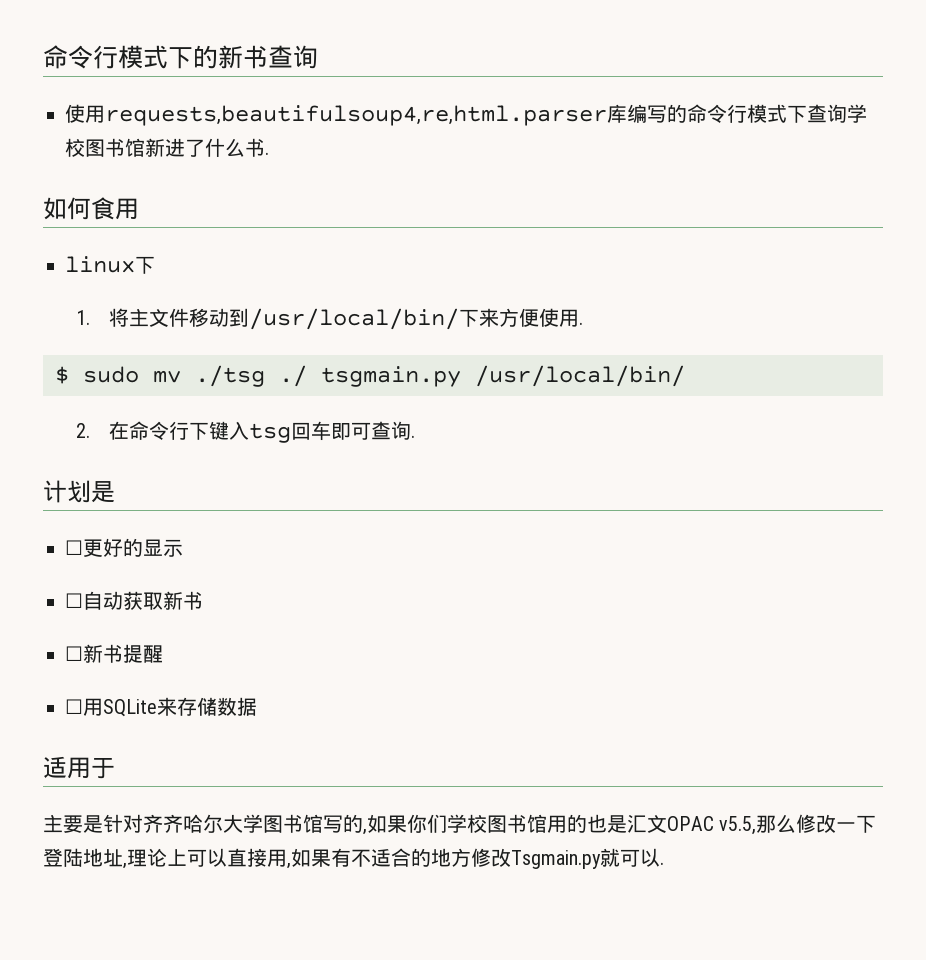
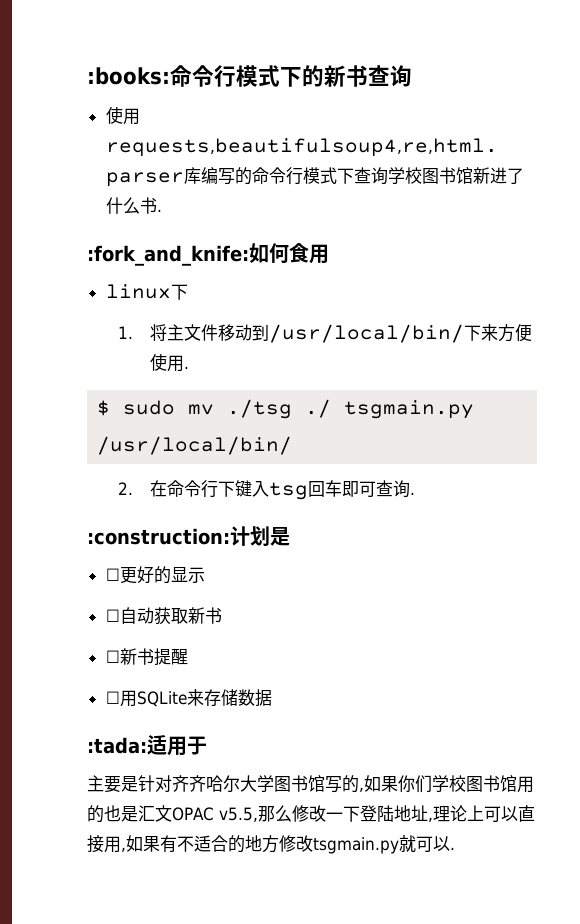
- 命令行模式下的新书查询
+ :books:命令行模式下的新书查询
- 如何食用
+ :fork_and_knife:如何食用
- 计划是
+ :construction:计划是
- 适用于
+ :tada:适用于
- 主要是针对齐齐哈尔大学图书馆写的,如果你们学校图书馆用的也是汇文OPAC v5.5,那么修改一下登陆地址,理论上可以直接用,如果有不适合的地方修改Tsgmain.py就可以.
+ 主要是针对齐齐哈尔大学图书馆写的,如果你们学校图书馆用的也是汇文OPAC v5.5,那么修改一下登陆地址,理论上可以直接用,如果有不适合的地方修改tsgmain.py就可以.

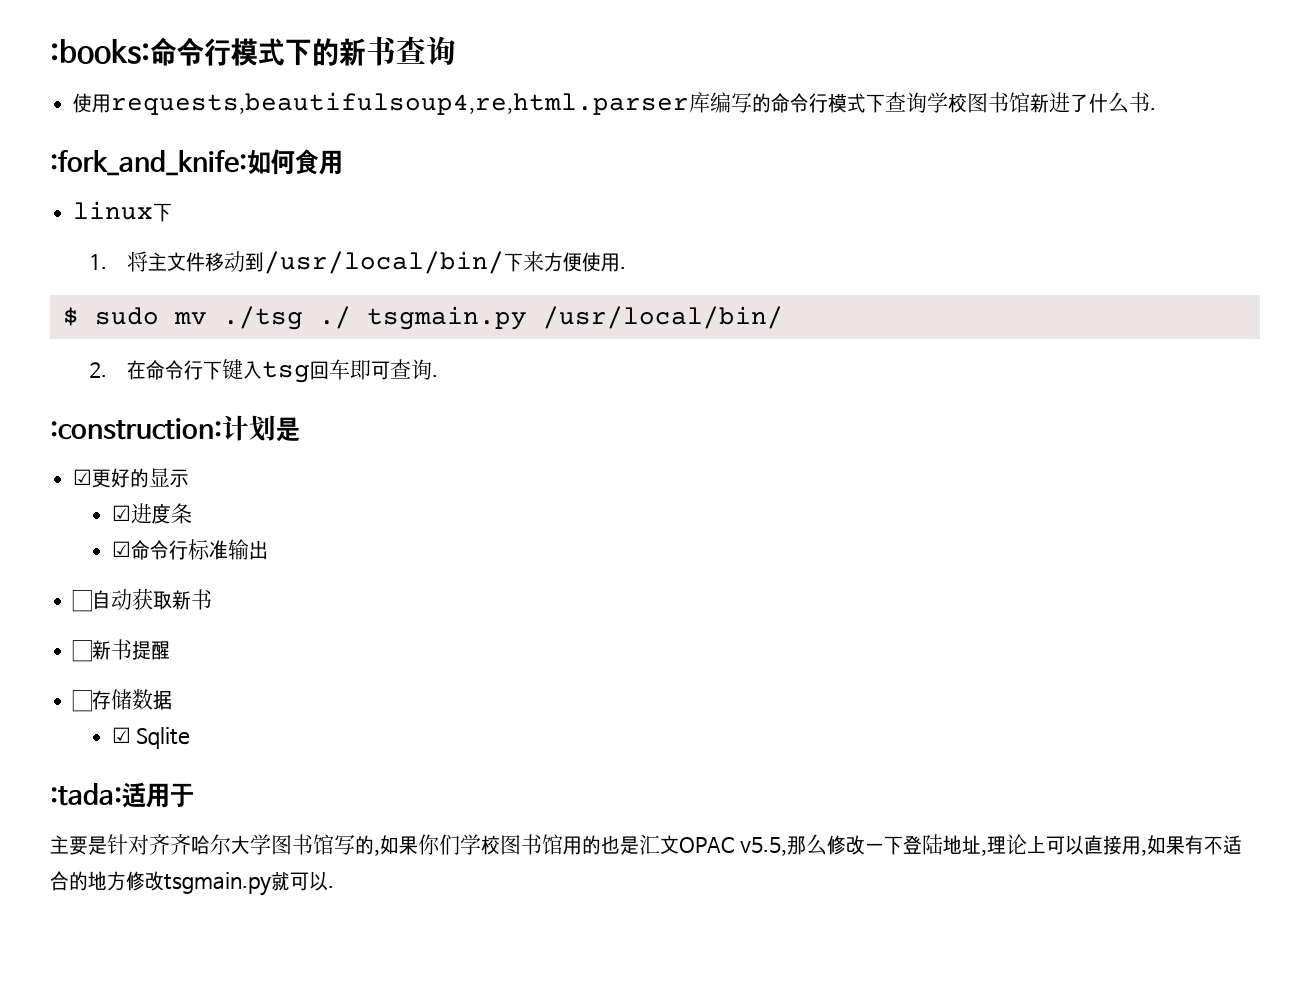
- ☐更好的显示
+ ☑更好的显示
+ ☑进度条
+ ☑命令行标准输出
- ☐用SQLite来存储数据
+ ☐存储数据
+ ☑ Sqlite

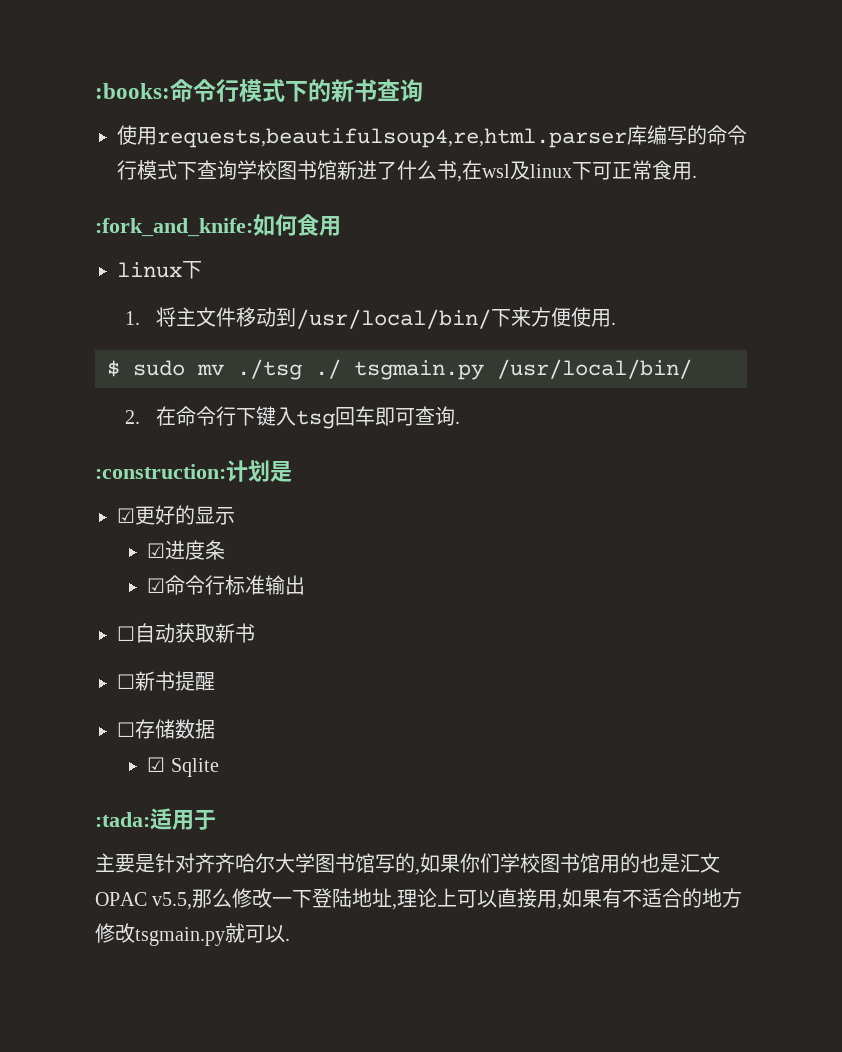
- 使用requests,beautifulsoup4,re,html.parser库编写的命令行模式下查询学校图书馆新进了什么书.
+ 使用requests,beautifulsoup4,re,html.parser库编写的命令行模式下查询学校图书馆新进了什么书,在wsl及linux下可正常食用.

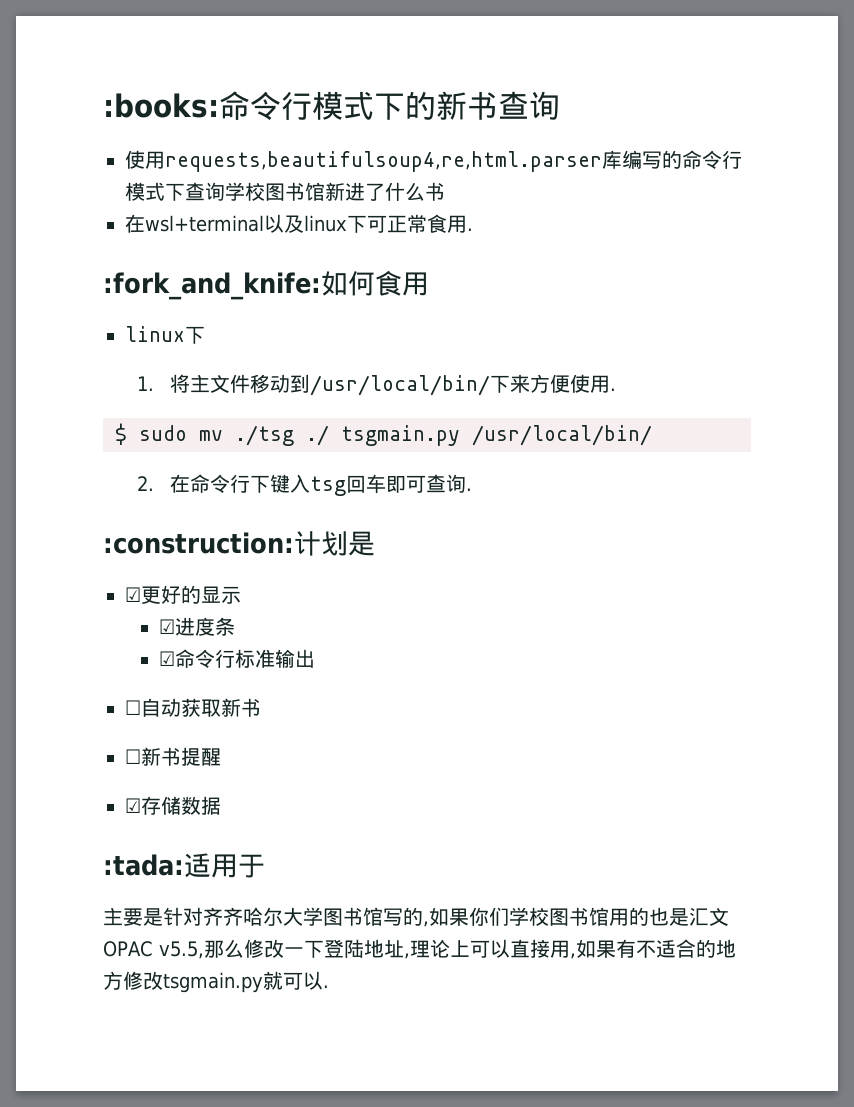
- 使用requests,beautifulsoup4,re,html.parser库编写的命令行模式下查询学校图书馆新进了什么书,在wsl及linux下可正常食用.
+ 使用requests,beautifulsoup4,re,html.parser库编写的命令行模式下查询学校图书馆新进了什么书
+ 在wsl+terminal以及linux下可正常食用.
- ☐存储数据
+ ☑存储数据
- ☑ Sqlite

